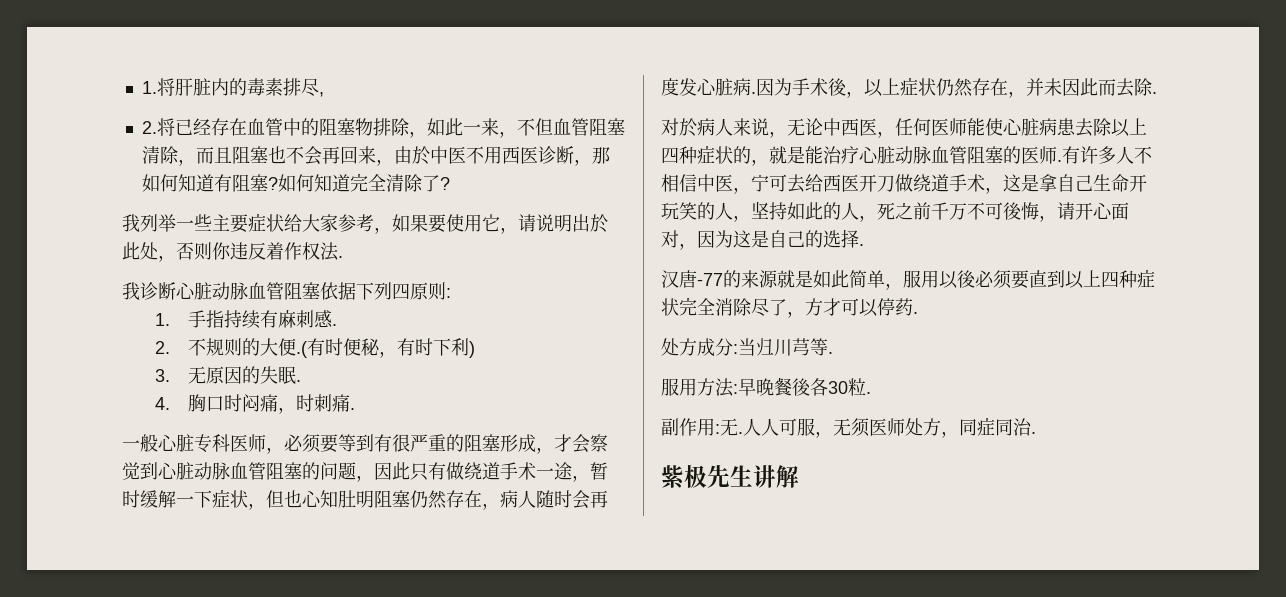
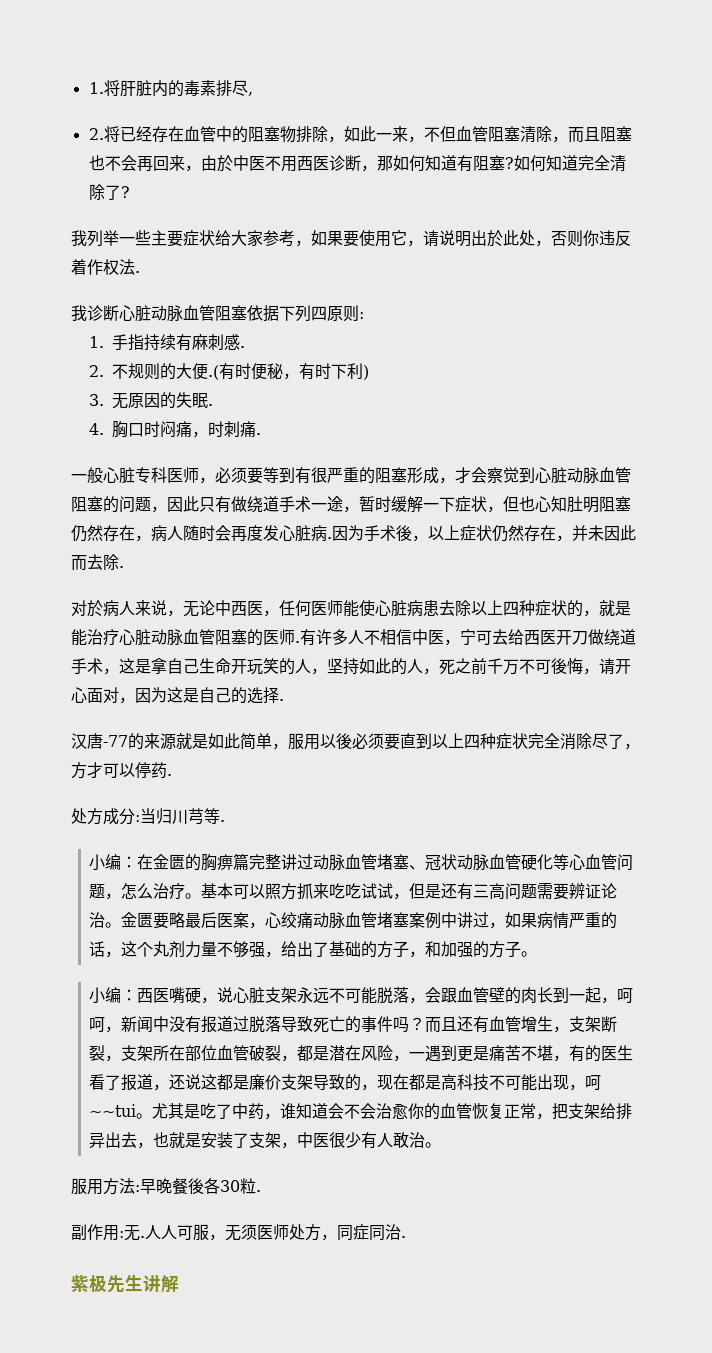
+ 小编：在金匮的胸痹篇完整讲过动脉血管堵塞、冠状动脉血管硬化等心血管问题，怎么治疗。基本可以照方抓来吃吃试试，但是还有三高问题需要辨证论治。金匮要略最后医案，心绞痛动脉血管堵塞案例中讲过，如果病情严重的话，这个丸剂力量不够强，给出了基础的方子，和加强的方子。
+ 小编：西医嘴硬，说心脏支架永远不可能脱落，会跟血管壁的肉长到一起，呵呵，新闻中没有报道过脱落导致死亡的事件吗？而且还有血管增生，支架断裂，支架所在部位血管破裂，都是潜在风险，一遇到更是痛苦不堪，有的医生看了报道，还说这都是廉价支架导致的，现在都是高科技不可能出现，呵~~tui。尤其是吃了中药，谁知道会不会治愈你的血管恢复正常，把支架给排异出去，也就是安装了支架，中医很少有人敢治。

